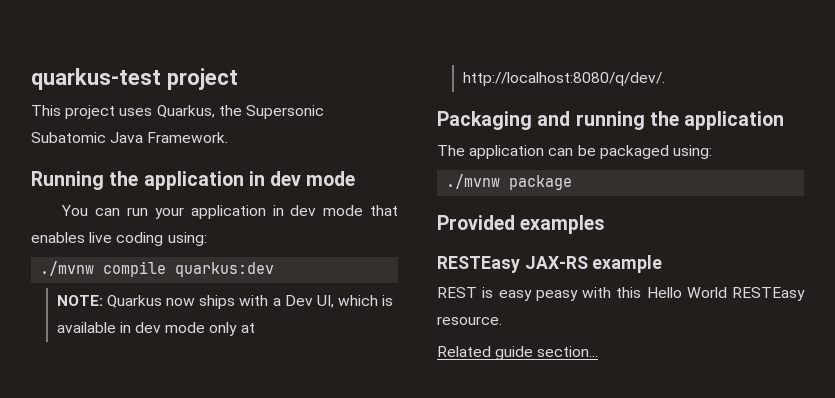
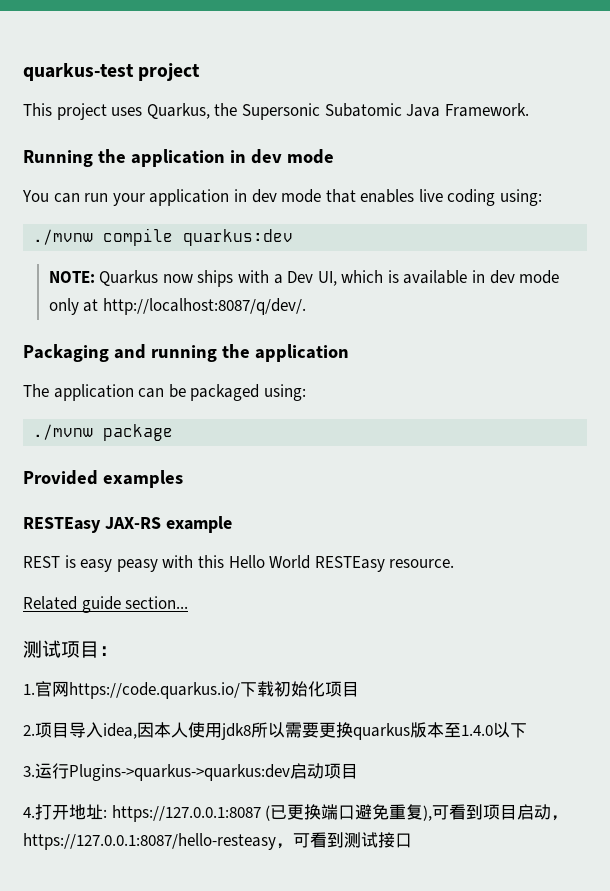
- NOTE: Quarkus now ships with a Dev UI, which is available in dev mode only at http://localhost:8080/q/dev/.
+ NOTE: Quarkus now ships with a Dev UI, which is available in dev mode only at http://localhost:8087/q/dev/.
+ 测试项目：
+ 1.官网https://code.quarkus.io/下载初始化项目
+ 2.项目导入idea,因本人使用jdk8所以需要更换quarkus版本至1.4.0以下
+ 3.运行Plugins->quarkus->quarkus:dev启动项目
+ 4.打开地址: https://127.0.0.1:8087 (已更换端口避免重复),可看到项目启动，https://127.0.0.1:8087/hello-resteasy，可看到测试接口

